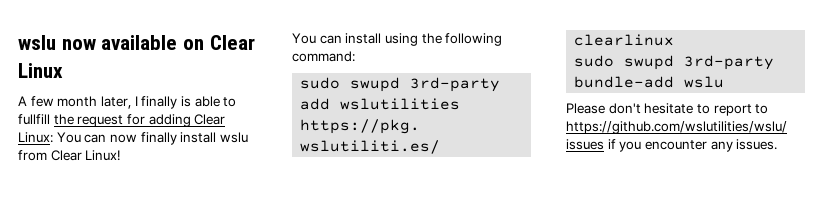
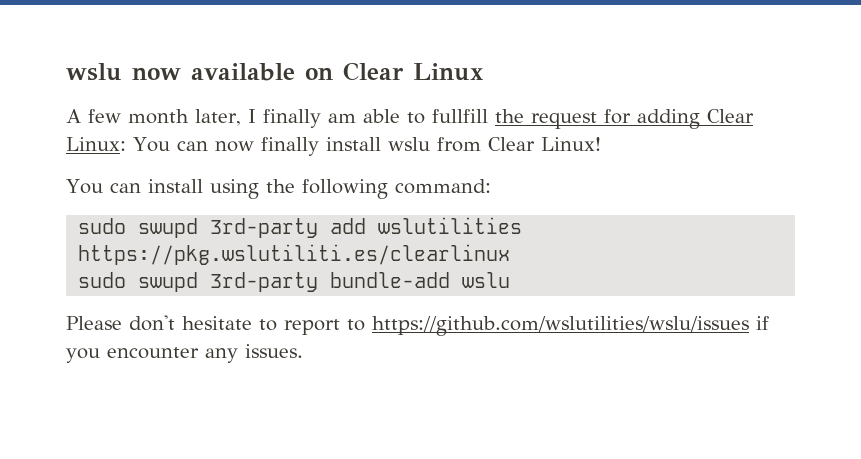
- A few month later, I finally is able to fullfill the request for adding Clear Linux: You can now finally install wslu from Clear Linux!
+ A few month later, I finally am able to fullfill the request for adding Clear Linux: You can now finally install wslu from Clear Linux!

